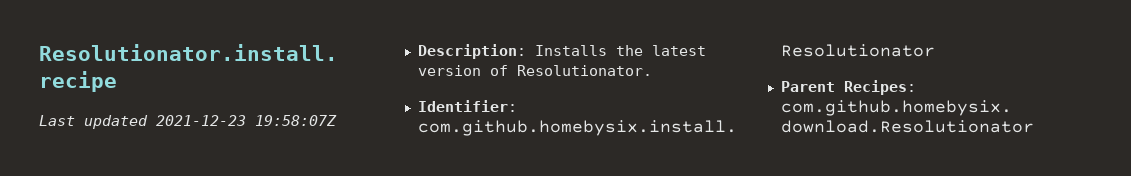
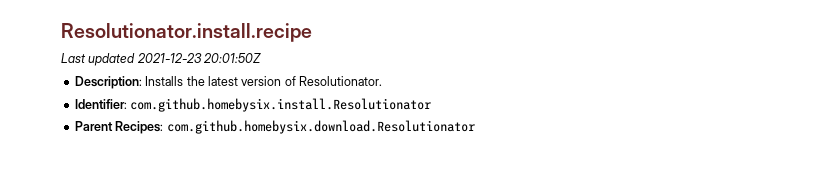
- Last updated 2021-12-23 19:58:07Z
+ Last updated 2021-12-23 20:01:50Z

